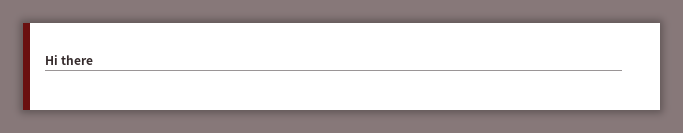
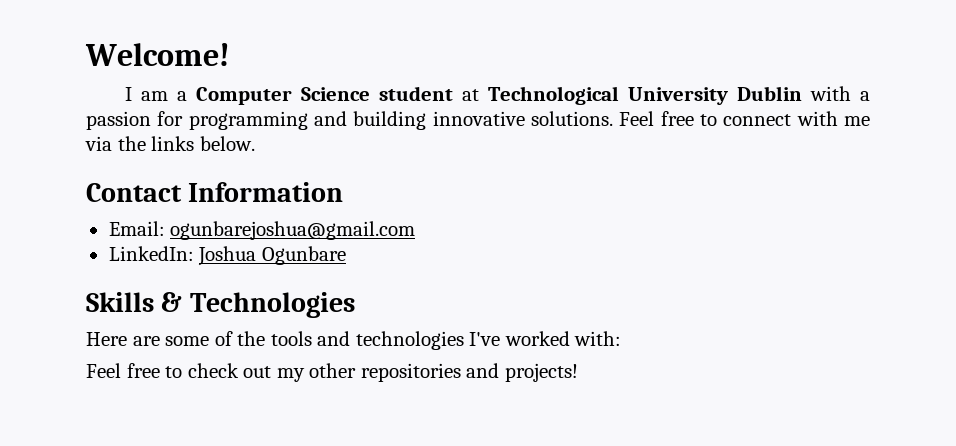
- Hi there
+ Welcome!
+ I am a Computer Science student at Technological University Dublin with a passion for programming and building innovative solutions. Feel free to connect with me via the links below.
+ Contact Information
+ Email: ogunbarejoshua@gmail.com
+ LinkedIn: Joshua Ogunbare
+ Skills & Technologies
+ Here are some of the tools and technologies I've worked with:
+ Feel free to check out my other repositories and projects!

